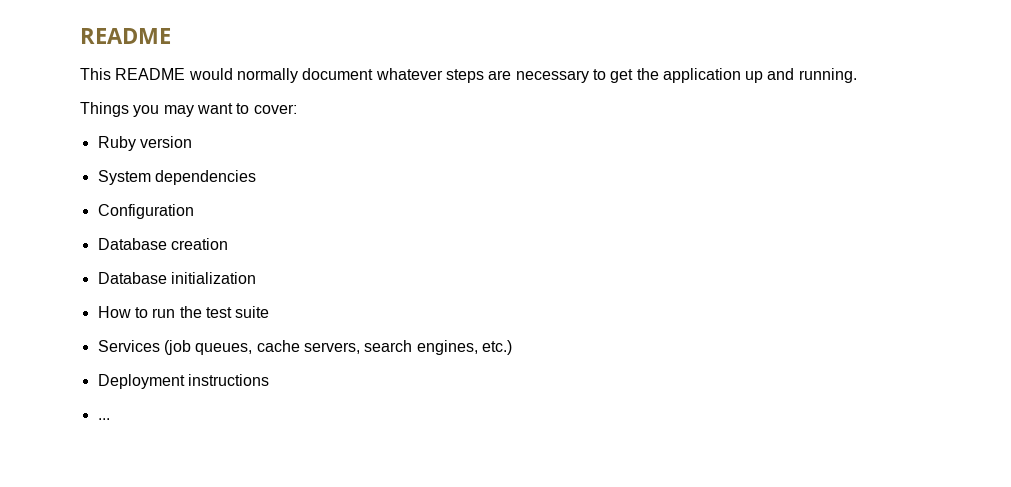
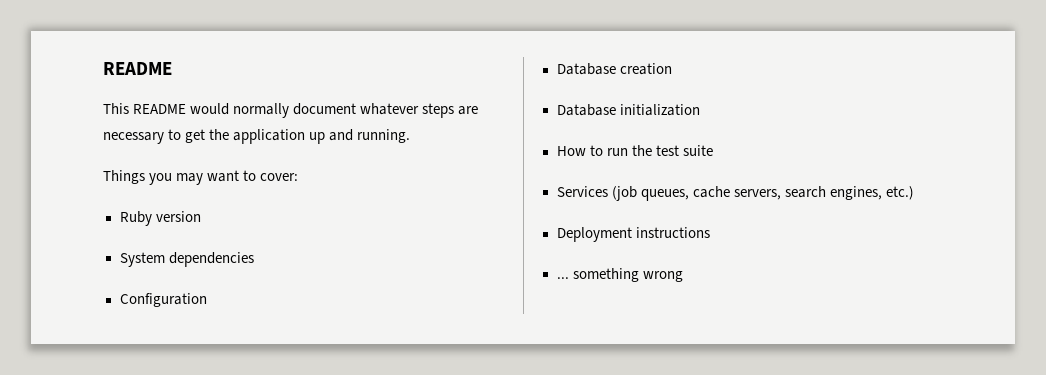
- ...
+ ... something wrong

